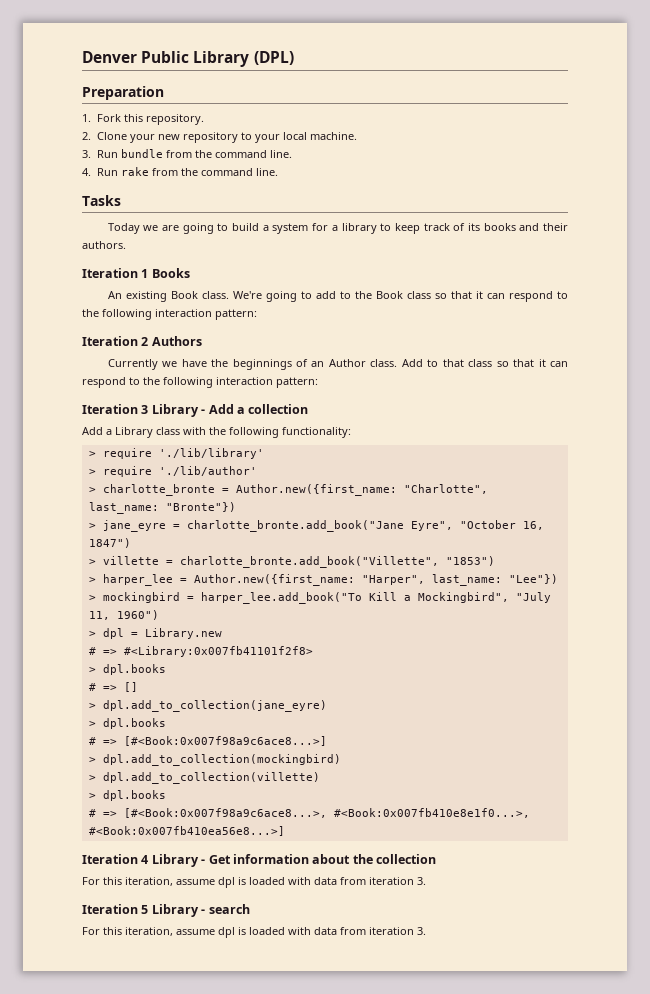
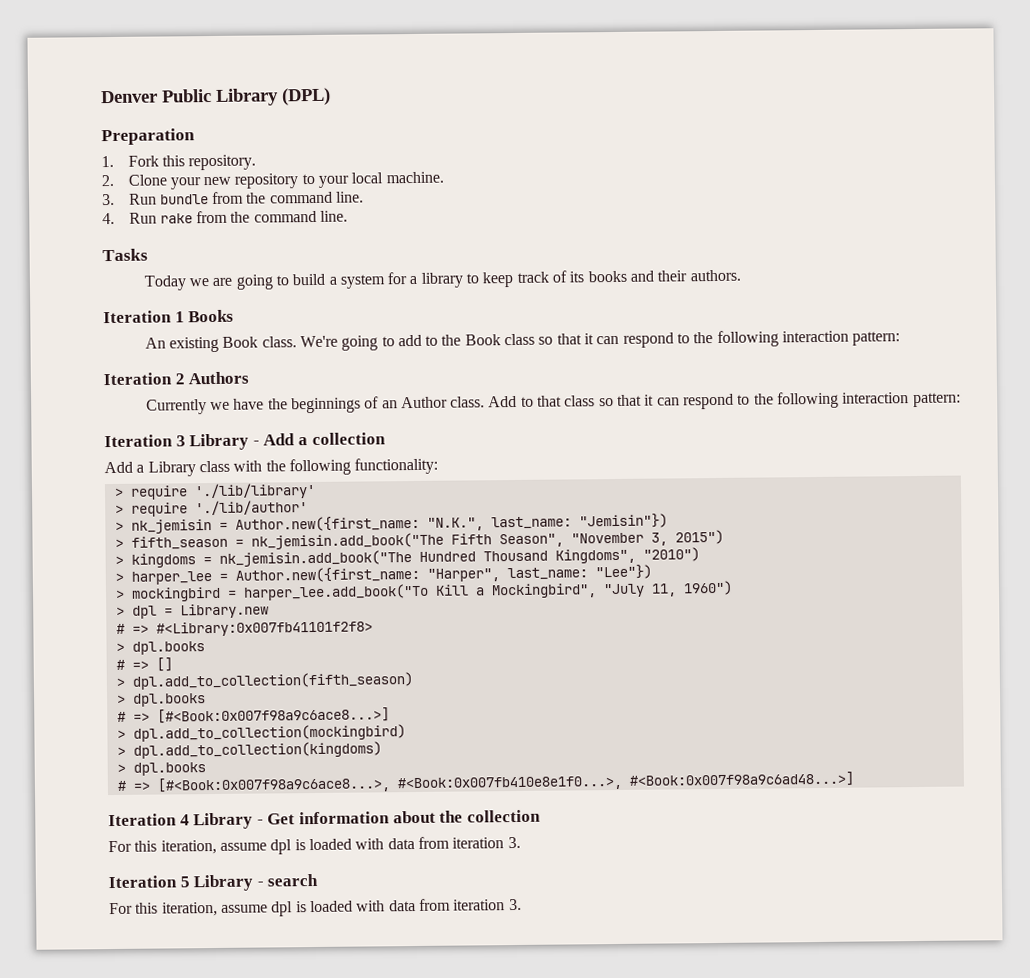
- > charlotte_bronte = Author.new({first_name: "Charlotte", last_name: "Bronte"})
- > jane_eyre = charlotte_bronte.add_book("Jane Eyre", "October 16, 1847")
- > villette = charlotte_bronte.add_book("Villette", "1853")
+ > nk_jemisin = Author.new({first_name: "N.K.", last_name: "Jemisin"})
+ > fifth_season = nk_jemisin.add_book("The Fifth Season", "November 3, 2015")
+ > kingdoms = nk_jemisin.add_book("The Hundred Thousand Kingdoms", "2010")
- > dpl.add_to_collection(jane_eyre)
+ > dpl.add_to_collection(fifth_season)
- > dpl.add_to_collection(villette)
+ > dpl.add_to_collection(kingdoms)
- # => [#<Book:0x007f98a9c6ace8...>, #<Book:0x007fb410e8e1f0...>, #<Book:0x007fb410ea56e8...>]
+ # => [#<Book:0x007f98a9c6ace8...>, #<Book:0x007fb410e8e1f0...>, #<Book:0x007f98a9c6ad48...>]

